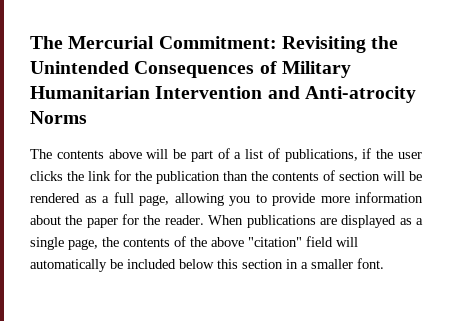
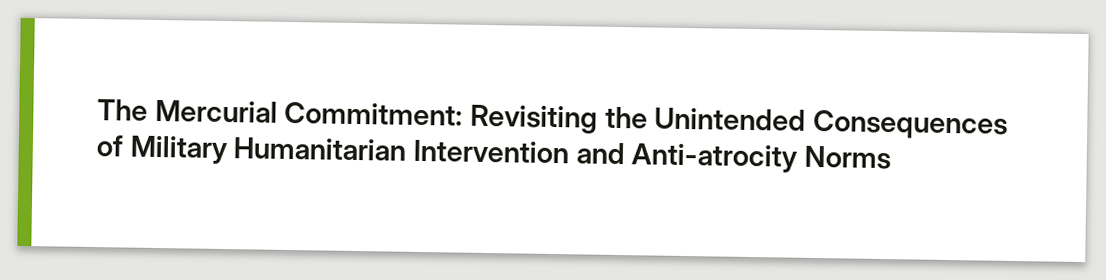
- The contents above will be part of a list of publications, if the user clicks the link for the publication than the contents of section will be rendered as a full page, allowing you to provide more information about the paper for the reader. When publications are displayed as a single page, the contents of the above "citation" field will automatically be included below this section in a smaller font.

